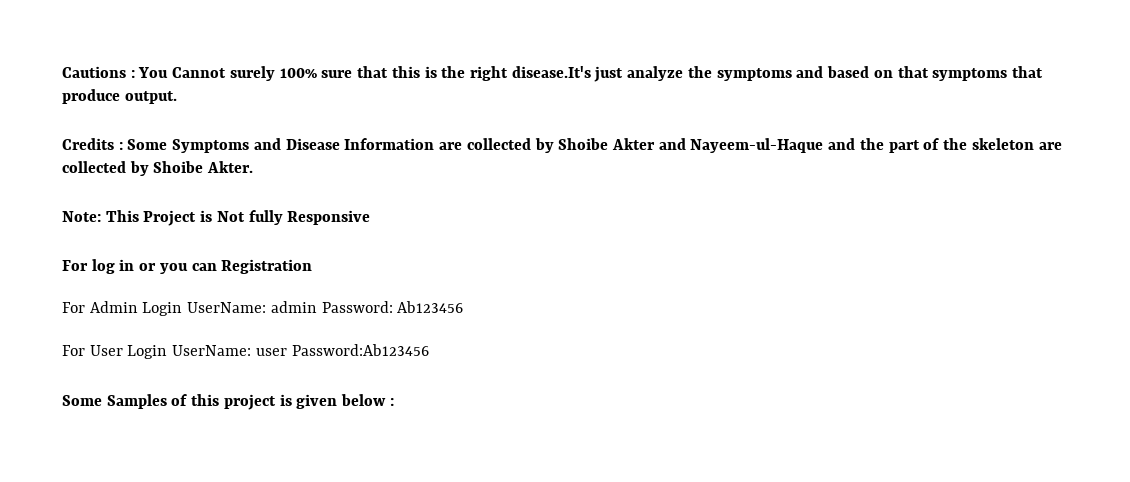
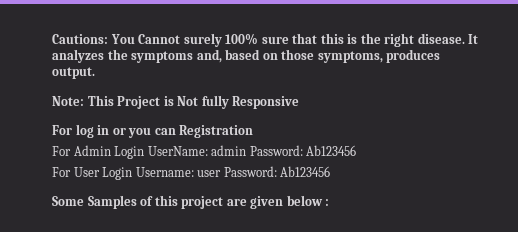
- Cautions : You Cannot surely 100% sure that this is the right disease.It's just analyze the symptoms and based on that symptoms that produce output.
- Credits : Some Symptoms and Disease Information are collected by Shoibe Akter and Nayeem-ul-Haque and the part of the skeleton are collected by Shoibe Akter.
+ Cautions: You Cannot surely 100% sure that this is the right disease. It analyzes the symptoms and, based on those symptoms, produces output.
- For User Login UserName: user Password:Ab123456
+ For User Login Username: user Password: Ab123456
- Some Samples of this project is given below :
+ Some Samples of this project are given below :

